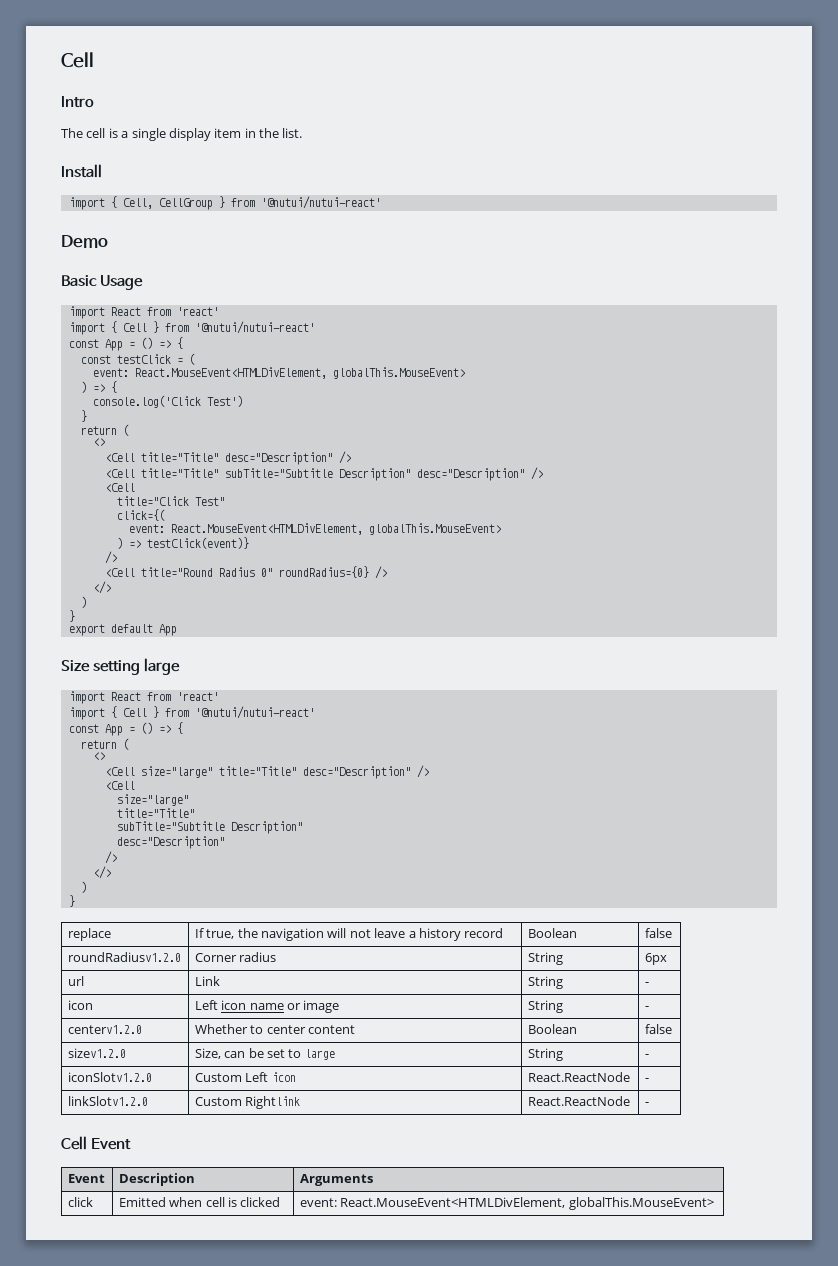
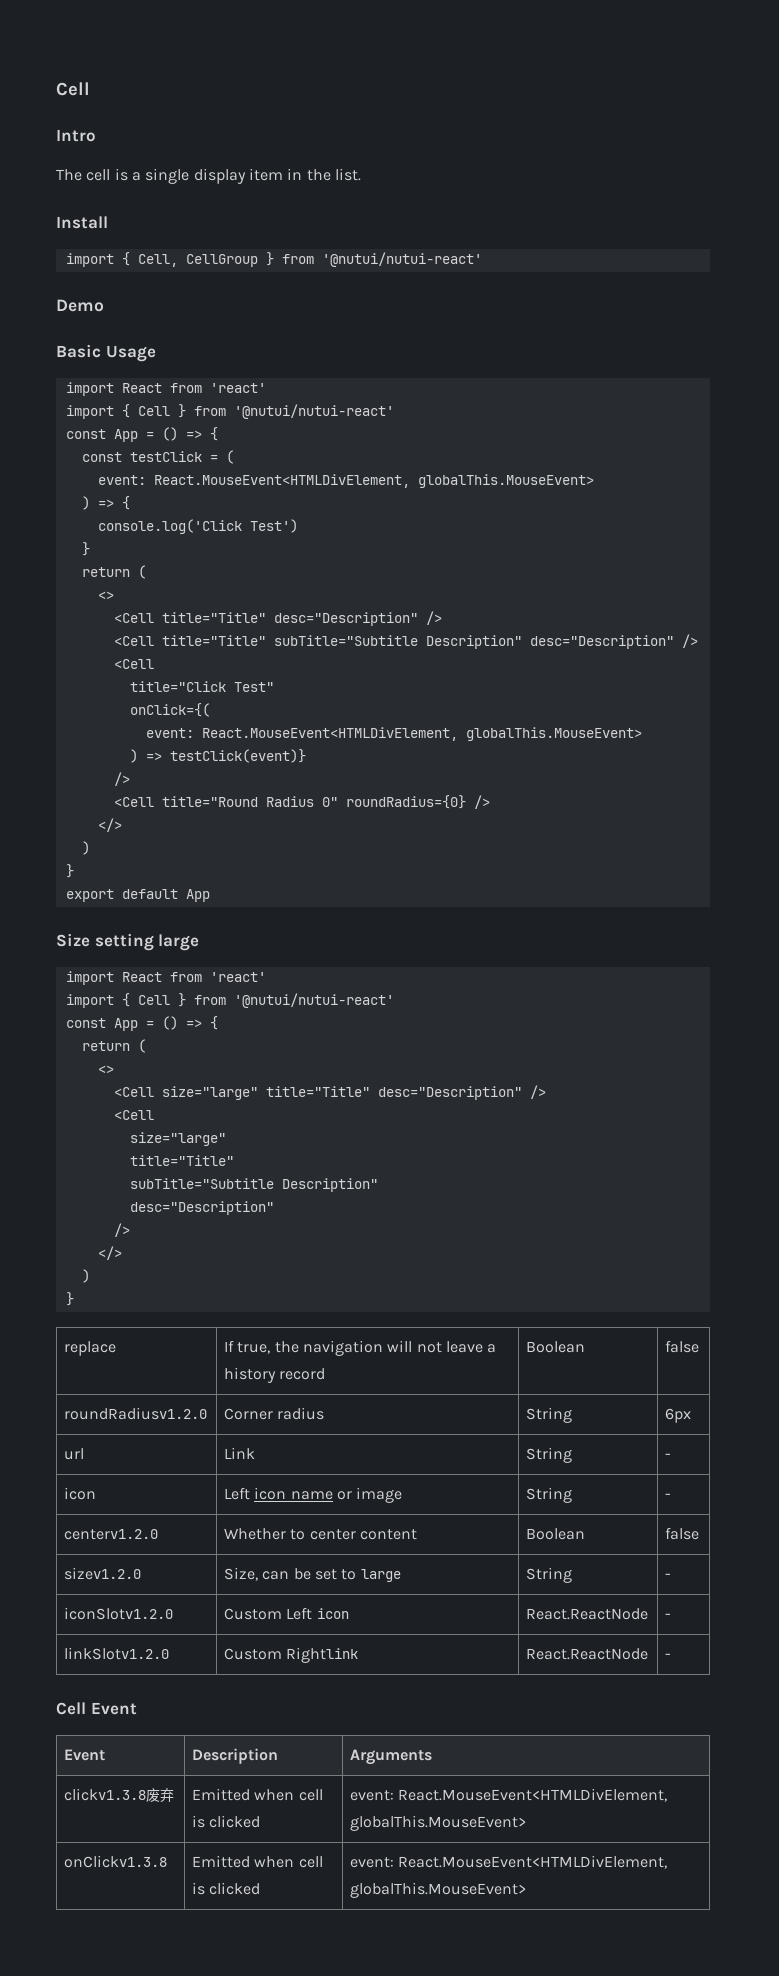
- click={(
+ onClick={(
- click | Emitted when cell is clicked | event: React.MouseEvent<HTMLDivElement, globalThis.MouseEvent>
+ clickv1.3.8废弃 | Emitted when cell is clicked | event: React.MouseEvent<HTMLDivElement, globalThis.MouseEvent>
+ onClickv1.3.8 | Emitted when cell is clicked | event: React.MouseEvent<HTMLDivElement, globalThis.MouseEvent>

